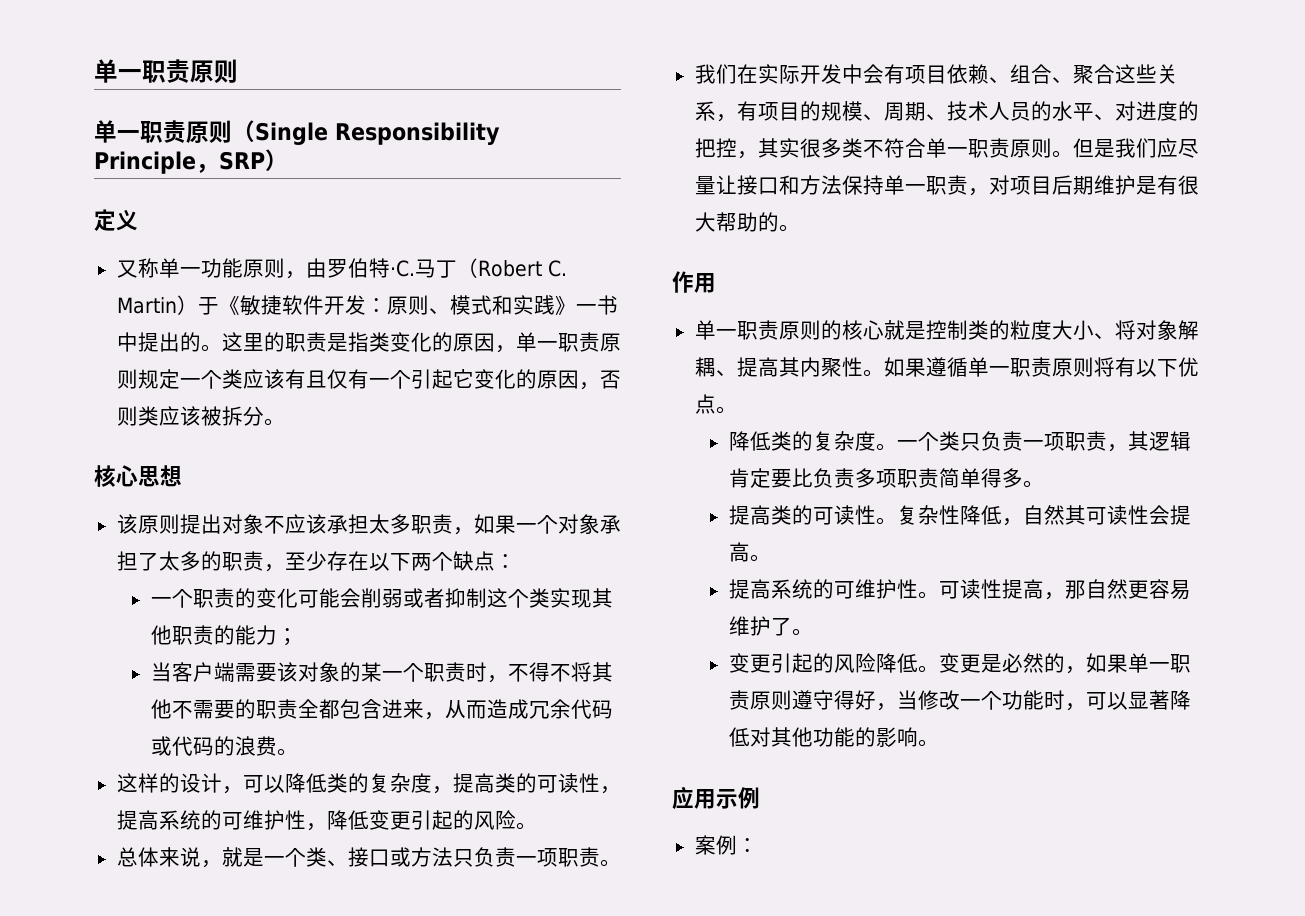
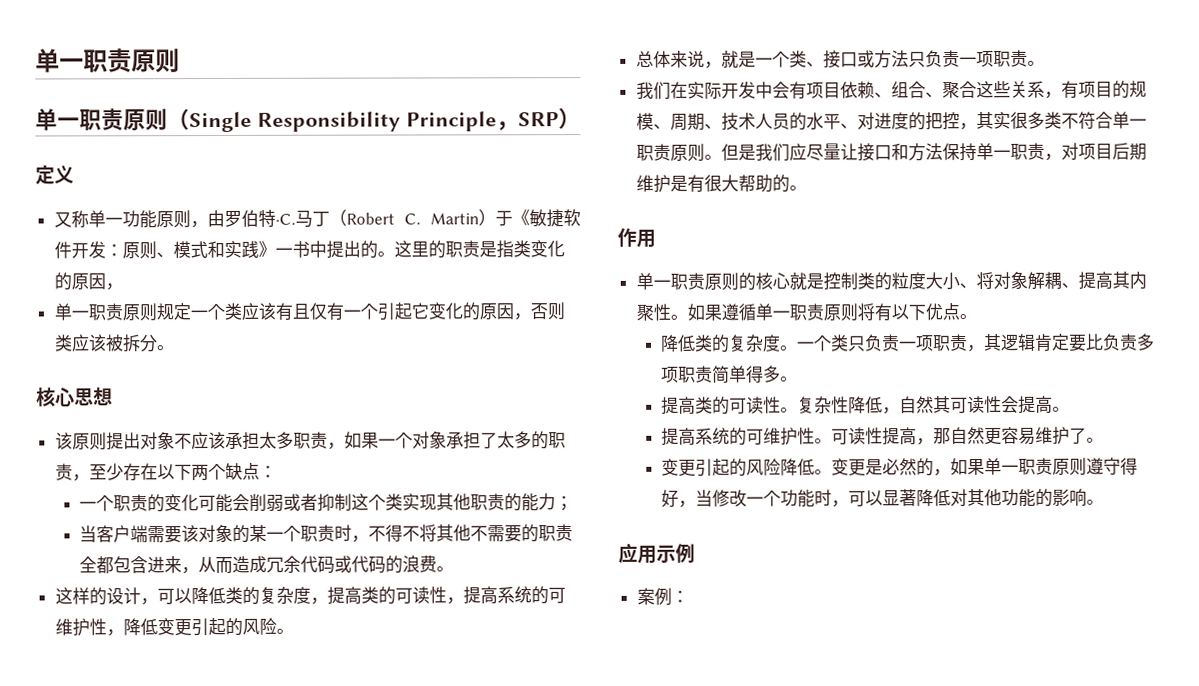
- 这里的职责是指类变化的原因，单一职责原则规定一个类应该有且仅有一个引起它变化的原因，否则类应该被拆分。
+ 这里的职责是指类变化的原因，
+ 单一职责原则规定一个类应该有且仅有一个引起它变化的原因，否则类应该被拆分。

